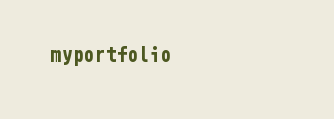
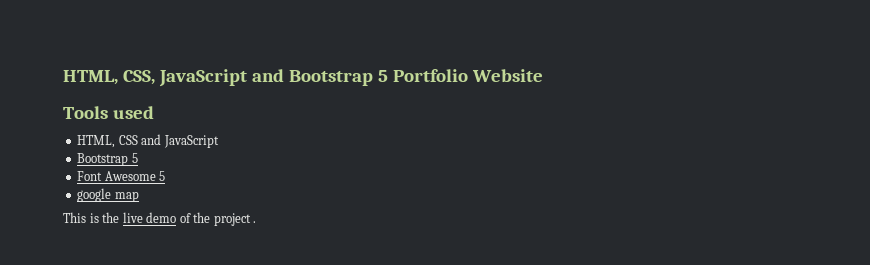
- myportfolio
+ HTML, CSS, JavaScript and Bootstrap 5 Portfolio Website
+ Tools used
+ HTML, CSS and JavaScript
+ Bootstrap 5
+ Font Awesome 5
+ google map
+ This is the live demo of the project .

